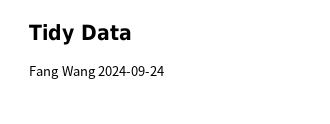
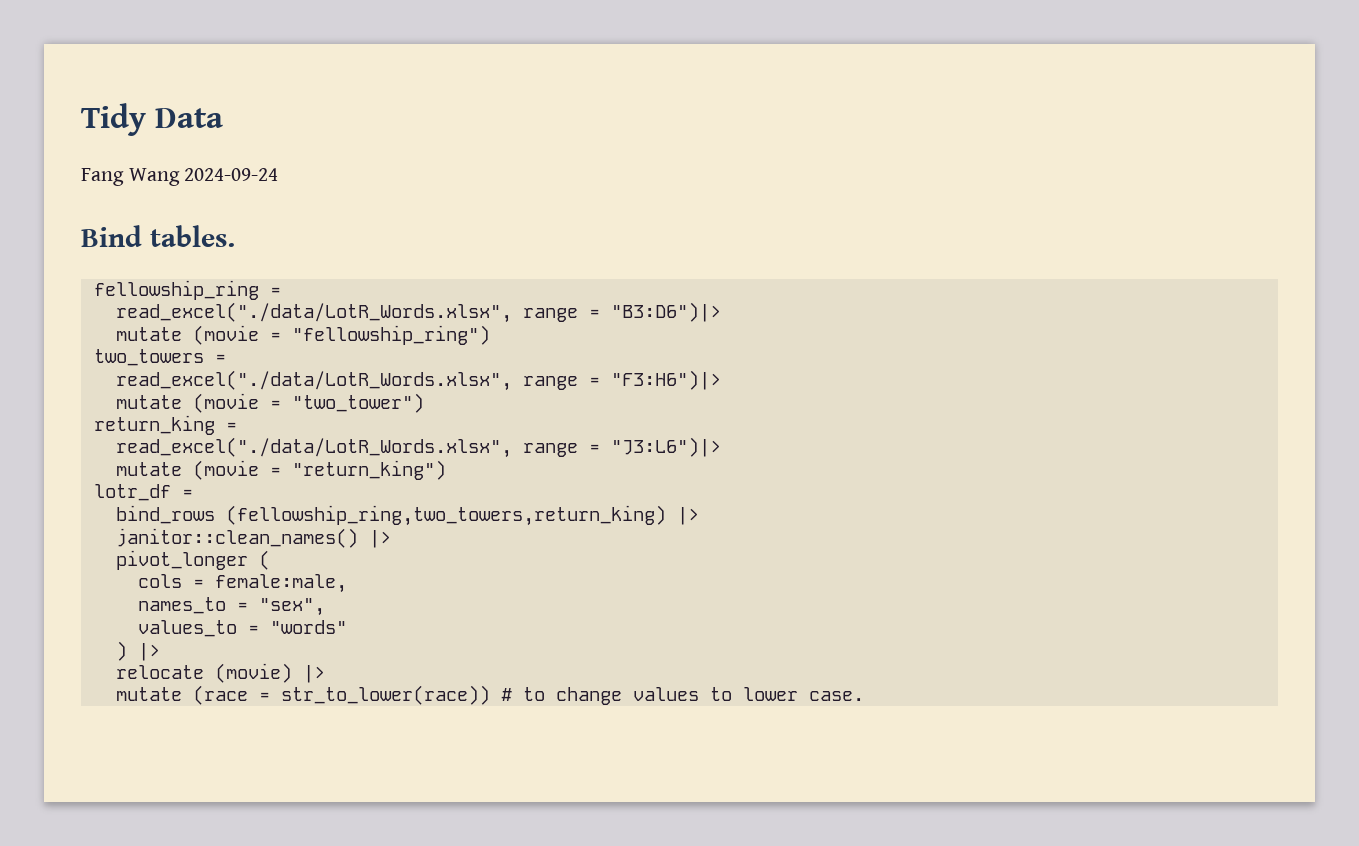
+ Bind tables.
+ fellowship_ring =
+ read_excel("./data/LotR_Words.xlsx", range = "B3:D6")|>
+ mutate (movie = "fellowship_ring")
+ two_towers =
+ read_excel("./data/LotR_Words.xlsx", range = "F3:H6")|>
+ mutate (movie = "two_tower")
+ return_king =
+ read_excel("./data/LotR_Words.xlsx", range = "J3:L6")|>
+ mutate (movie = "return_king")
+ lotr_df =
+ bind_rows (fellowship_ring,two_towers,return_king) |>
+ janitor::clean_names() |>
+ pivot_longer (
+ cols = female:male,
+ names_to = "sex",
+ values_to = "words"
+ ) |>
+ relocate (movie) |>
+ mutate (race = str_to_lower(race)) # to change values to lower case.

